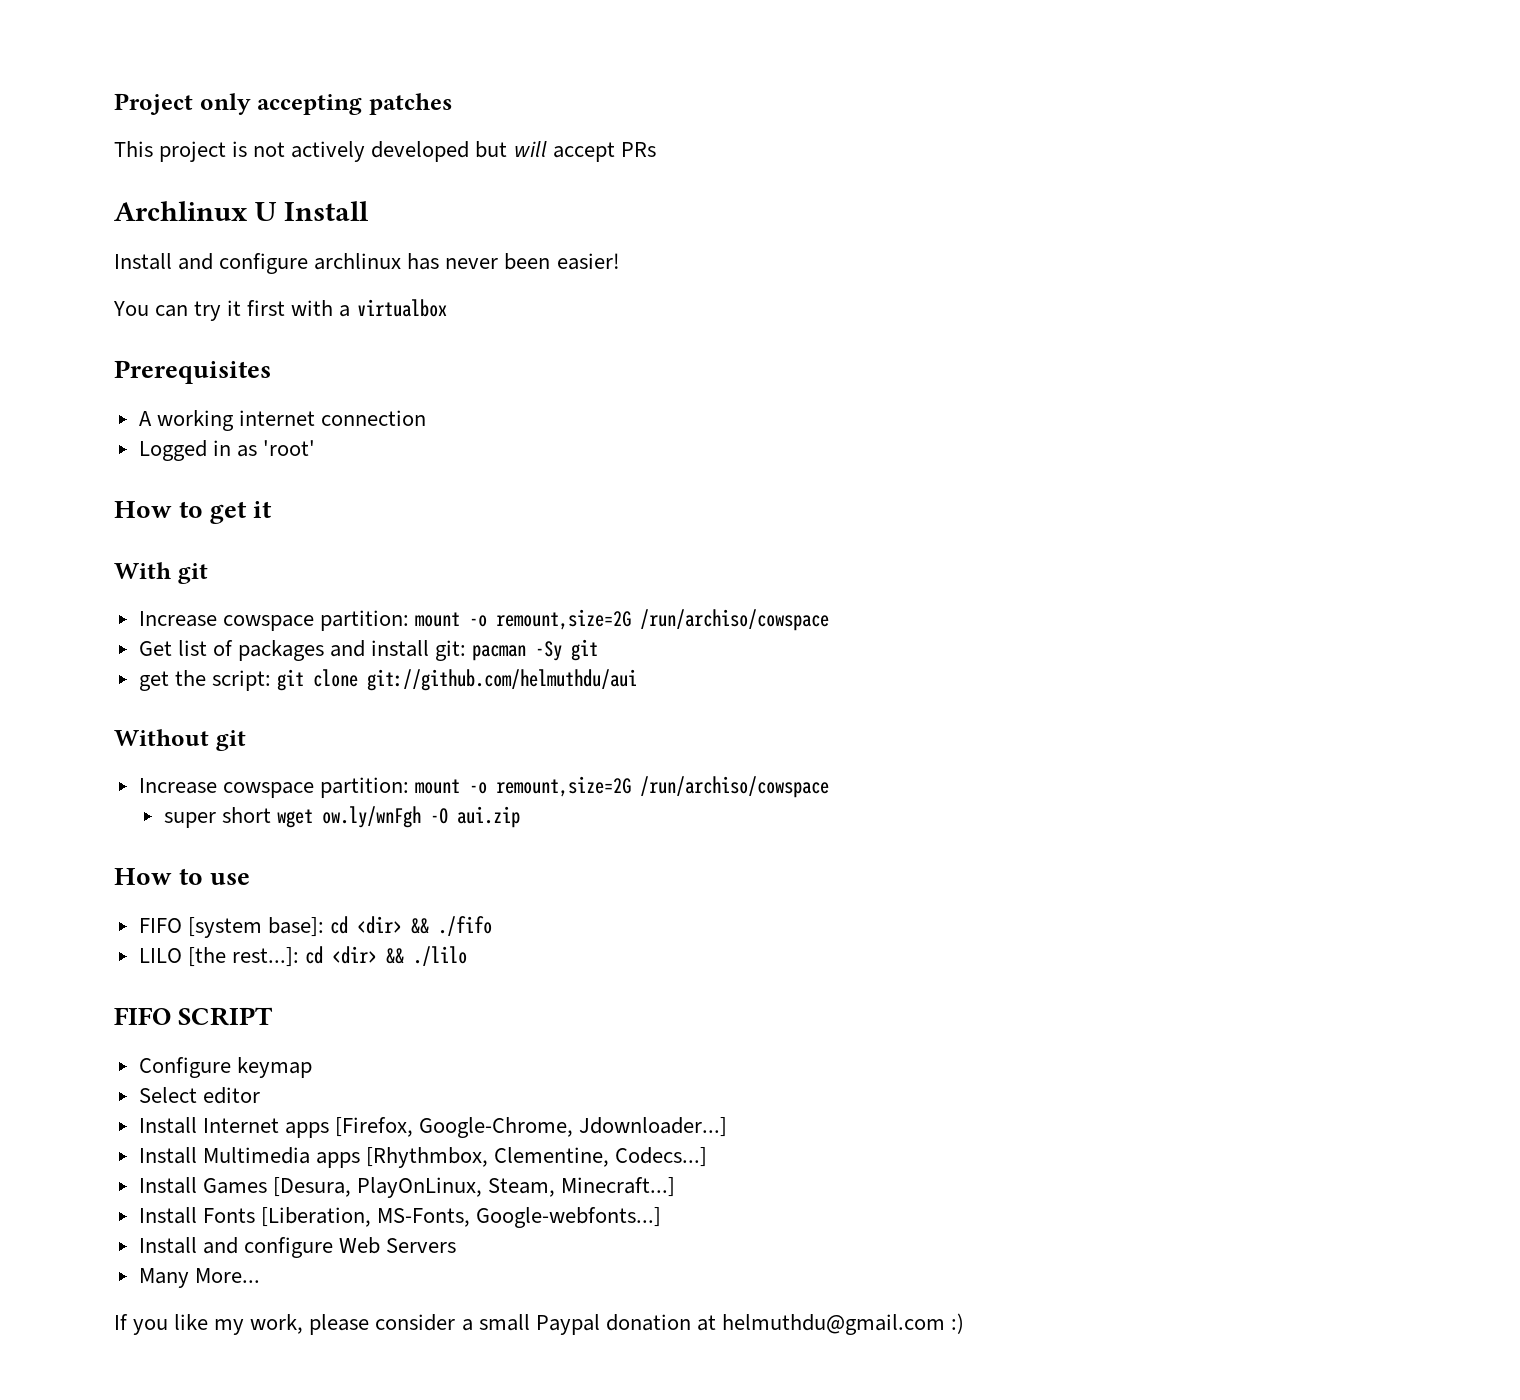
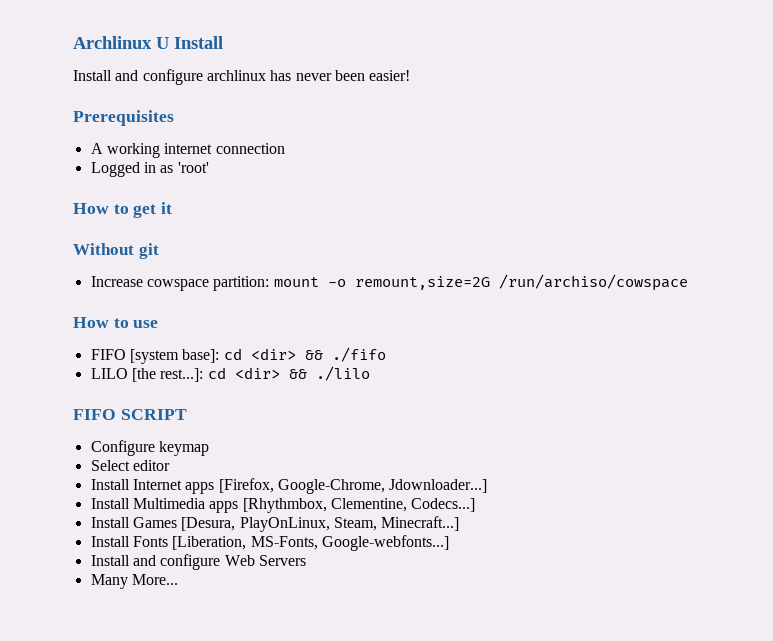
- Project only accepting patches
- This project is not actively developed but will accept PRs
- You can try it first with a virtualbox
- With git
- Increase cowspace partition: mount -o remount,size=2G /run/archiso/cowspace
- Get list of packages and install git: pacman -Sy git
- get the script: git clone git://github.com/helmuthdu/aui
- super short wget ow.ly/wnFgh -O aui.zip
- If you like my work, please consider a small Paypal donation at helmuthdu@gmail.com :)

